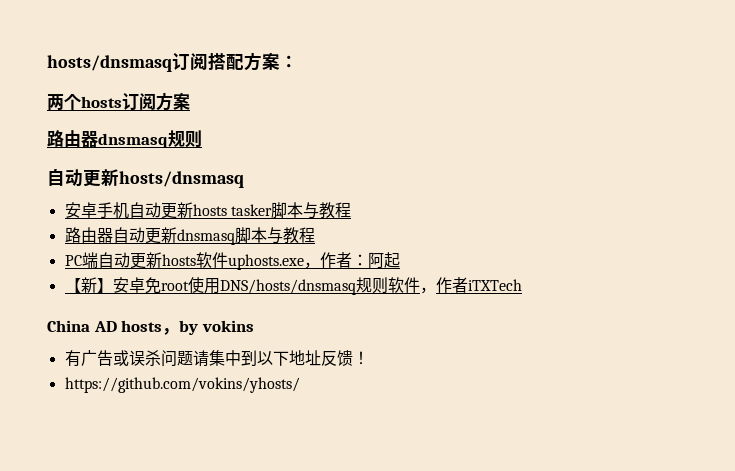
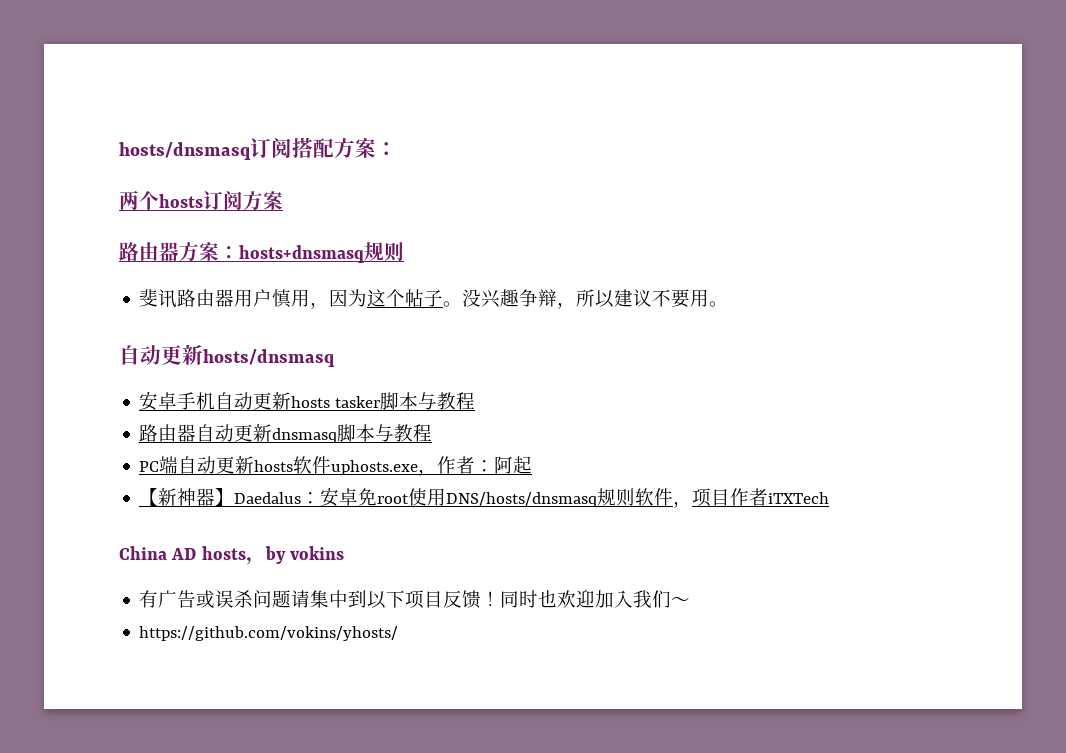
- 路由器dnsmasq规则
+ 路由器方案：hosts+dnsmasq规则
+ 斐讯路由器用户慎用，因为这个帖子。没兴趣争辩，所以建议不要用。
- 【新】安卓免root使用DNS/hosts/dnsmasq规则软件，作者iTXTech
+ 【新神器】Daedalus：安卓免root使用DNS/hosts/dnsmasq规则软件，项目作者iTXTech
- 有广告或误杀问题请集中到以下地址反馈！
+ 有广告或误杀问题请集中到以下项目反馈！同时也欢迎加入我们～

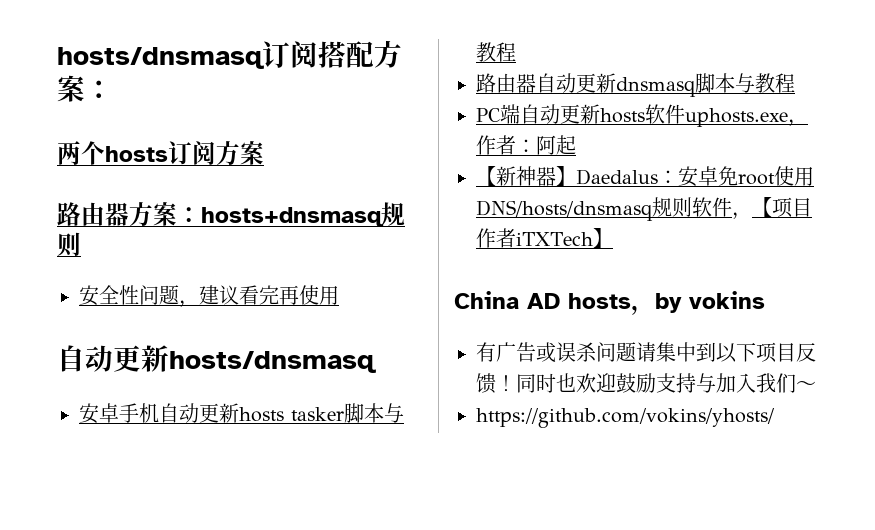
- 斐讯路由器用户慎用，因为这个帖子。没兴趣争辩，所以建议不要用。
+ 安全性问题，建议看完再使用
- 【新神器】Daedalus：安卓免root使用DNS/hosts/dnsmasq规则软件，项目作者iTXTech
+ 【新神器】Daedalus：安卓免root使用DNS/hosts/dnsmasq规则软件，【项目作者iTXTech】
- 同时也欢迎加入我们～
+ 同时也欢迎鼓励支持与加入我们～

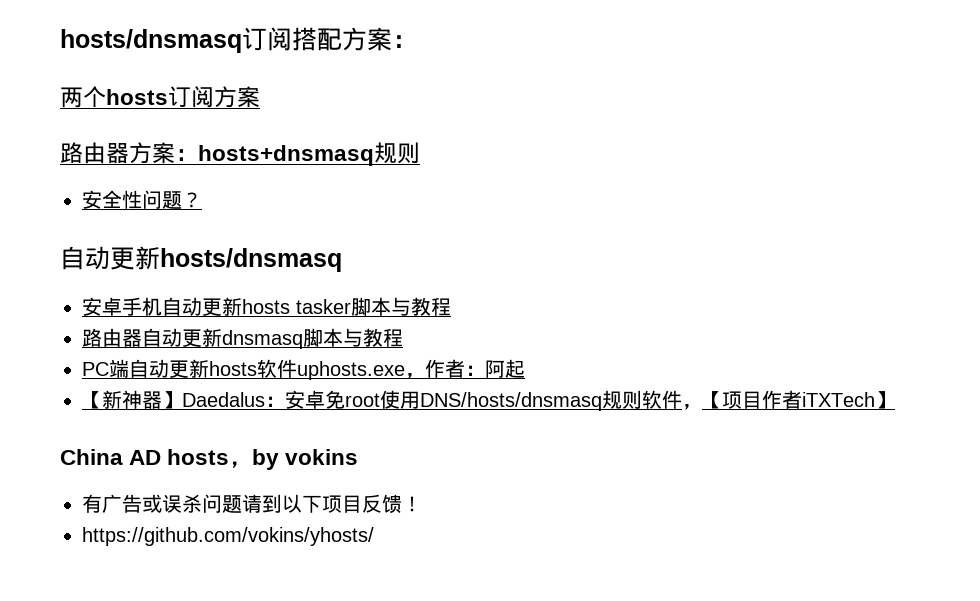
- 安全性问题，建议看完再使用
+ 安全性问题？
- 有广告或误杀问题请集中到以下项目反馈！同时也欢迎鼓励支持与加入我们～
+ 有广告或误杀问题请到以下项目反馈！

